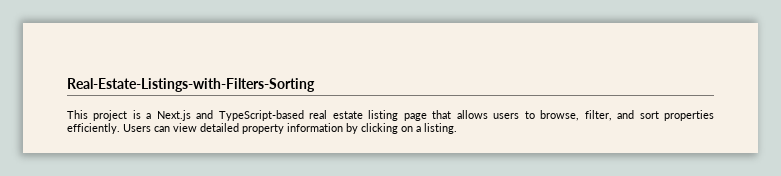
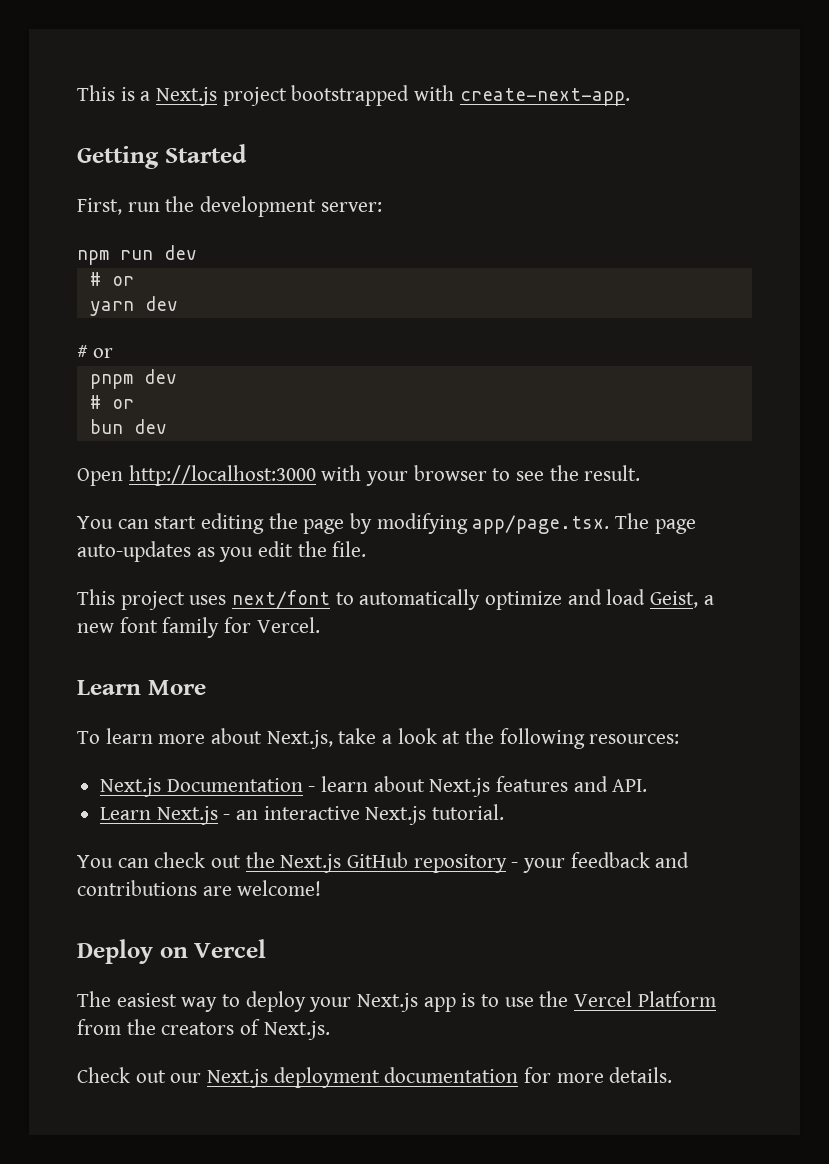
- Real-Estate-Listings-with-Filters-Sorting
- This project is a Next.js and TypeScript-based real estate listing page that allows users to browse, filter, and sort properties efficiently. Users can view detailed property information by clicking on a listing.
+ This is a Next.js project bootstrapped with create-next-app.
+ Getting Started
+ First, run the development server:
+ npm run dev
+ # or
+ yarn dev
+ # or
+ pnpm dev
+ # or
+ bun dev
+ Open http://localhost:3000 with your browser to see the result.
+ You can start editing the page by modifying app/page.tsx. The page auto-updates as you edit the file.
+ This project uses next/font to automatically optimize and load Geist, a new font family for Vercel.
+ Learn More
+ To learn more about Next.js, take a look at the following resources:
+ Next.js Documentation - learn about Next.js features and API.
+ Learn Next.js - an interactive Next.js tutorial.
+ You can check out the Next.js GitHub repository - your feedback and contributions are welcome!
+ Deploy on Vercel
+ The easiest way to deploy your Next.js app is to use the Vercel Platform from the creators of Next.js.
+ Check out our Next.js deployment documentation for more details.

